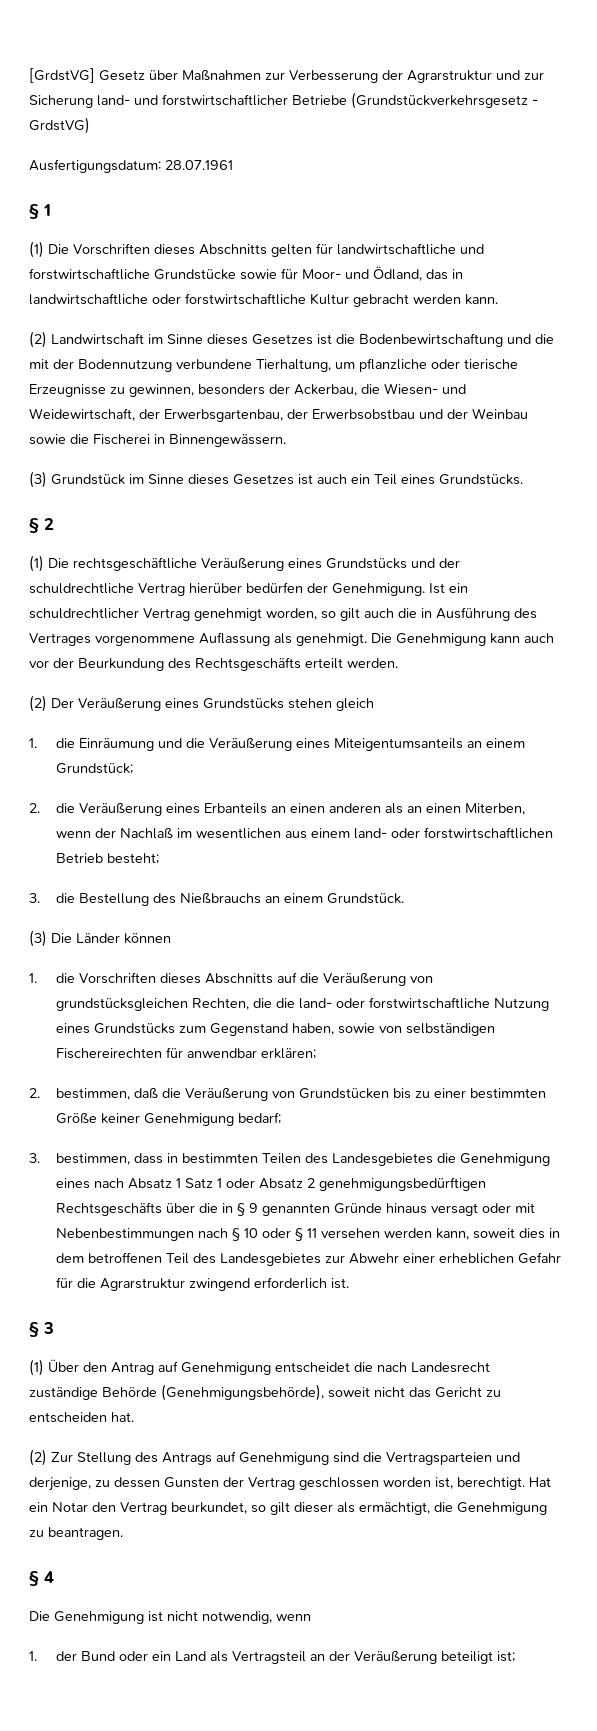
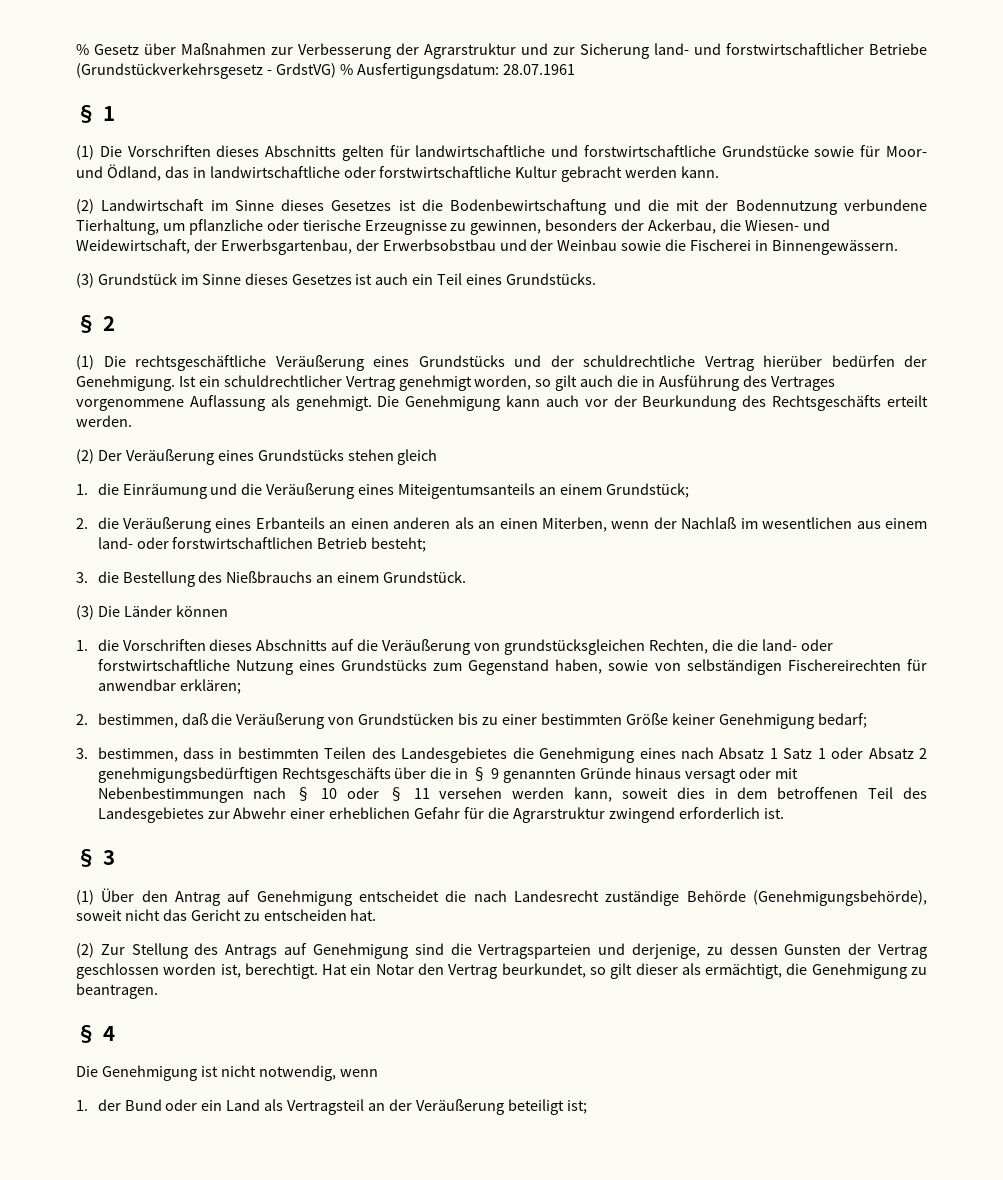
- [GrdstVG] Gesetz über Maßnahmen zur Verbesserung der Agrarstruktur und zur Sicherung land- und forstwirtschaftlicher Betriebe (Grundstückverkehrsgesetz - GrdstVG)
- Ausfertigungsdatum: 28.07.1961
+ % Gesetz über Maßnahmen zur Verbesserung der Agrarstruktur und zur Sicherung land- und forstwirtschaftlicher Betriebe (Grundstückverkehrsgesetz - GrdstVG) % Ausfertigungsdatum: 28.07.1961

